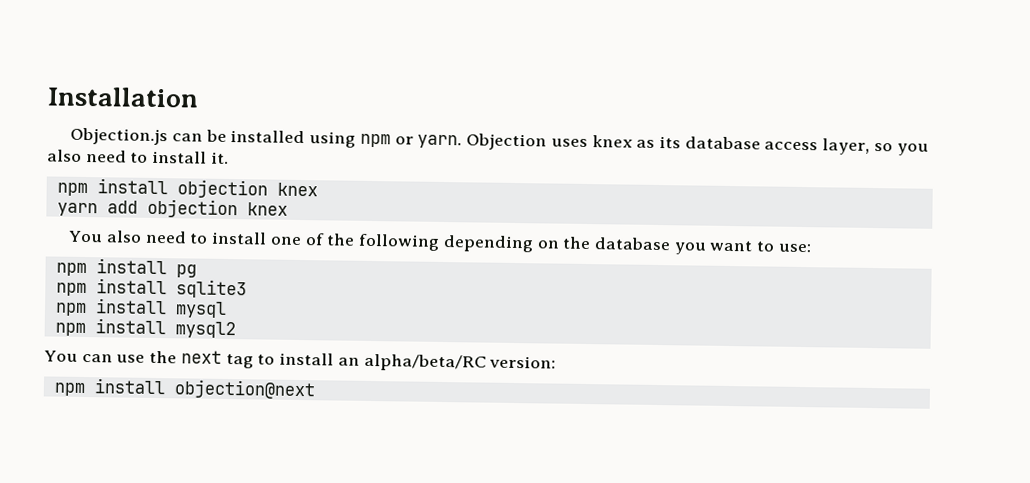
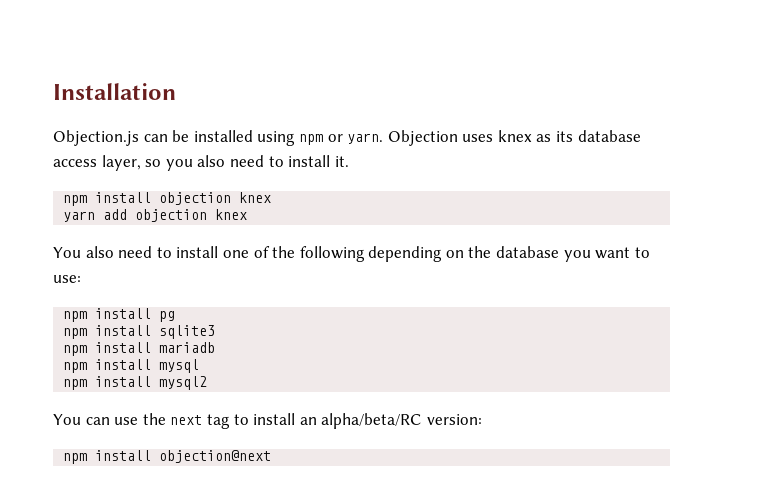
+ npm install mariadb

